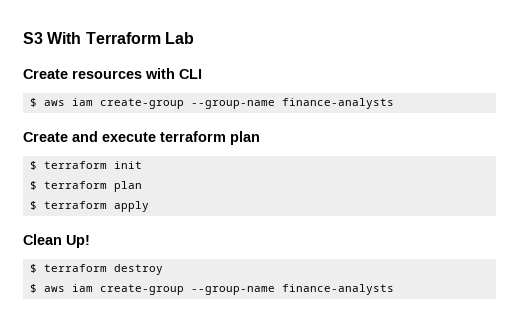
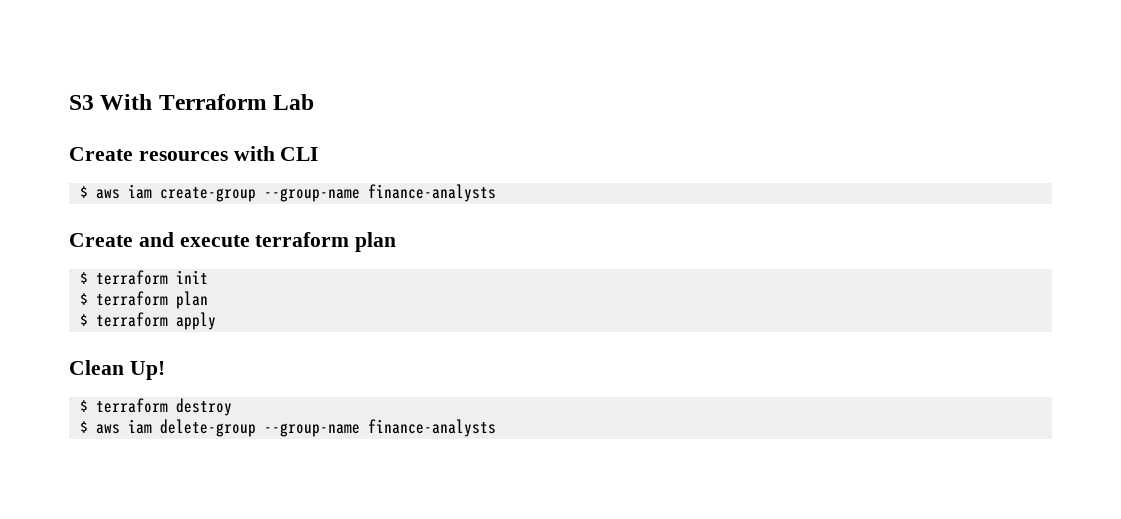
  $ terraform destroy
- $ aws iam create-group --group-name finance-analysts
+ $ aws iam delete-group --group-name finance-analysts

